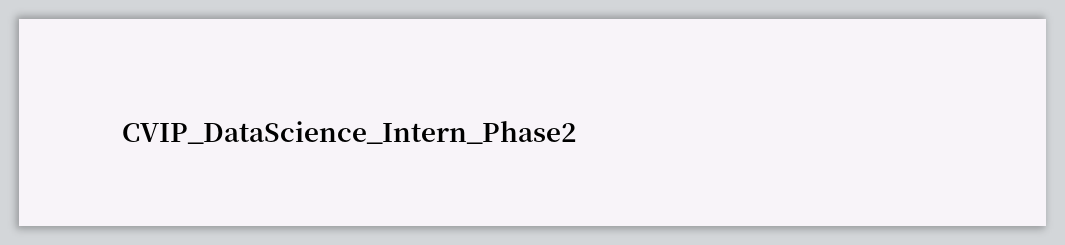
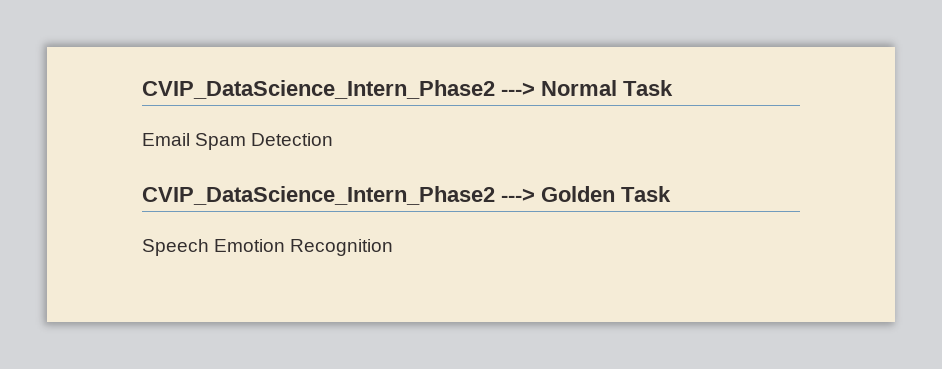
- CVIP_DataScience_Intern_Phase2
+ CVIP_DataScience_Intern_Phase2 ---> Normal Task
+ Email Spam Detection
+ CVIP_DataScience_Intern_Phase2 ---> Golden Task
+ Speech Emotion Recognition

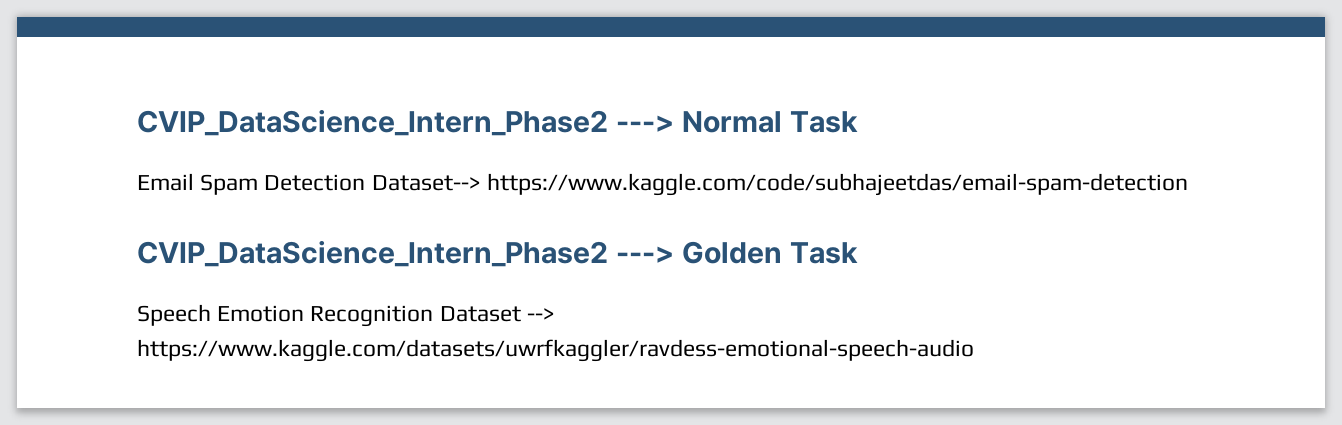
- Email Spam Detection
+ Email Spam Detection Dataset--> https://www.kaggle.com/code/subhajeetdas/email-spam-detection
- Speech Emotion Recognition
+ Speech Emotion Recognition Dataset --> https://www.kaggle.com/datasets/uwrfkaggler/ravdess-emotional-speech-audio

